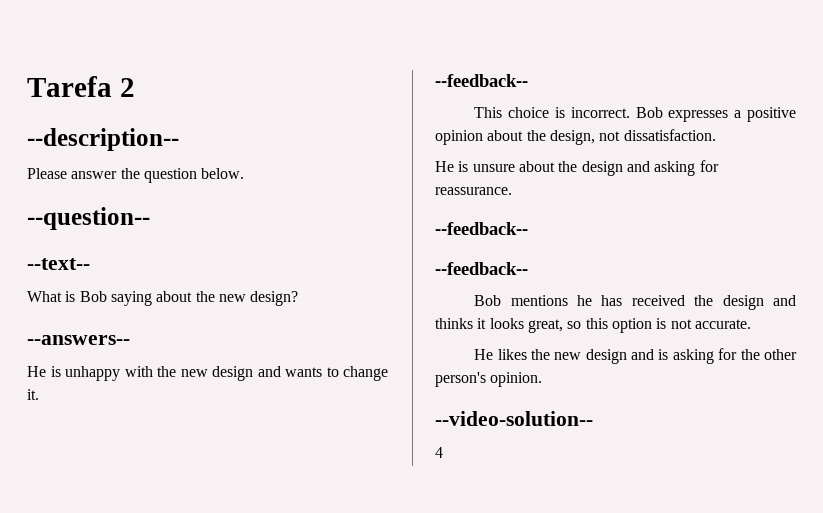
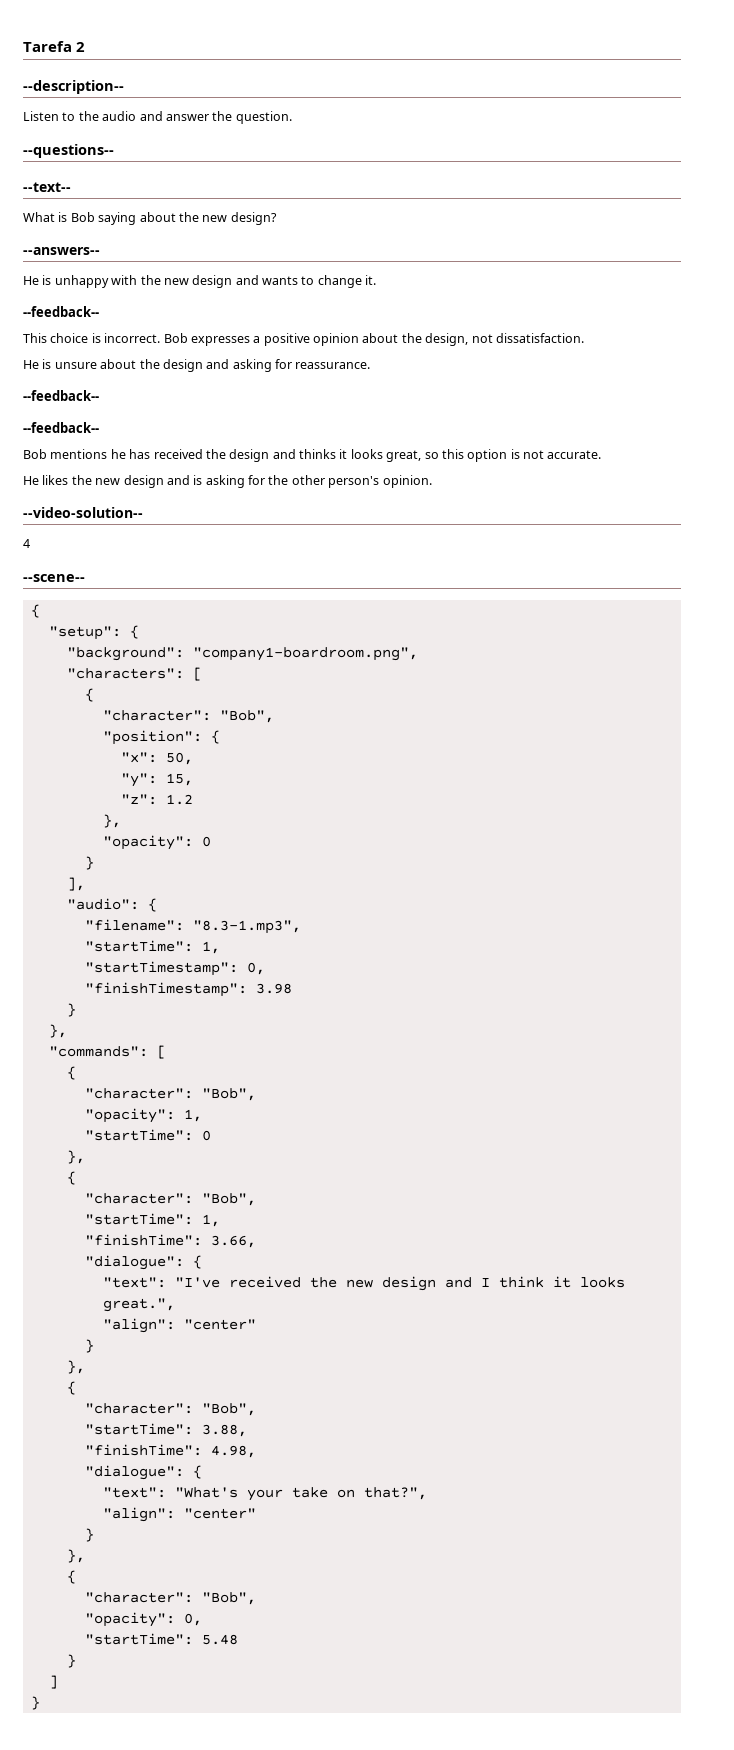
- Please answer the question below.
- --question--
+ Listen to the audio and answer the question.
+ --questions--
+ --scene--
+ {
+ "setup": {
+ "background": "company1-boardroom.png",
+ "characters": [
+ {
+ "character": "Bob",
+ "position": {
+ "x": 50,
+ "y": 15,
+ "z": 1.2
+ },
+ "opacity": 0
+ }
+ ],
+ "audio": {
+ "filename": "8.3-1.mp3",
+ "startTime": 1,
+ "startTimestamp": 0,
+ "finishTimestamp": 3.98
+ }
+ },
+ "commands": [
+ {
+ "character": "Bob",
+ "opacity": 1,
+ "startTime": 0
+ },
+ {
+ "character": "Bob",
+ "startTime": 1,
+ "finishTime": 3.66,
+ "dialogue": {
+ "text": "I've received the new design and I think it looks great.",
+ "align": "center"
+ }
+ },
+ {
+ "character": "Bob",
+ "startTime": 3.88,
+ "finishTime": 4.98,
+ "dialogue": {
+ "text": "What's your take on that?",
+ "align": "center"
+ }
+ },
+ {
+ "character": "Bob",
+ "opacity": 0,
+ "startTime": 5.48
+ }
+ ]
+ }

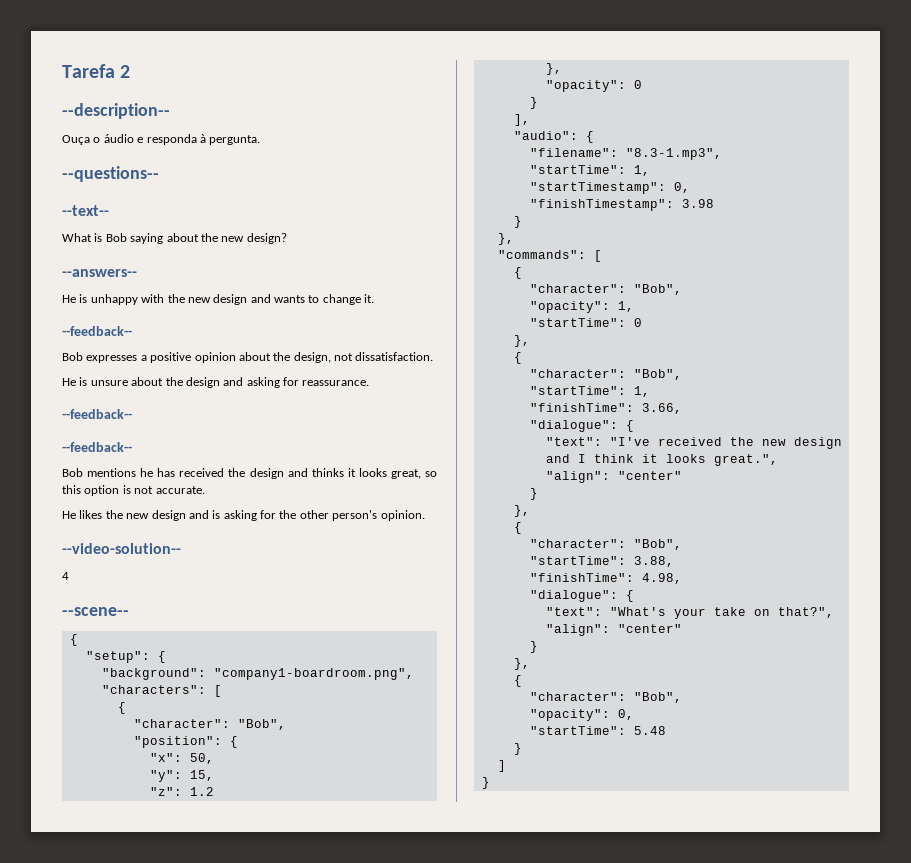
- Listen to the audio and answer the question.
+ Ouça o áudio e responda à pergunta.
- This choice is incorrect.

